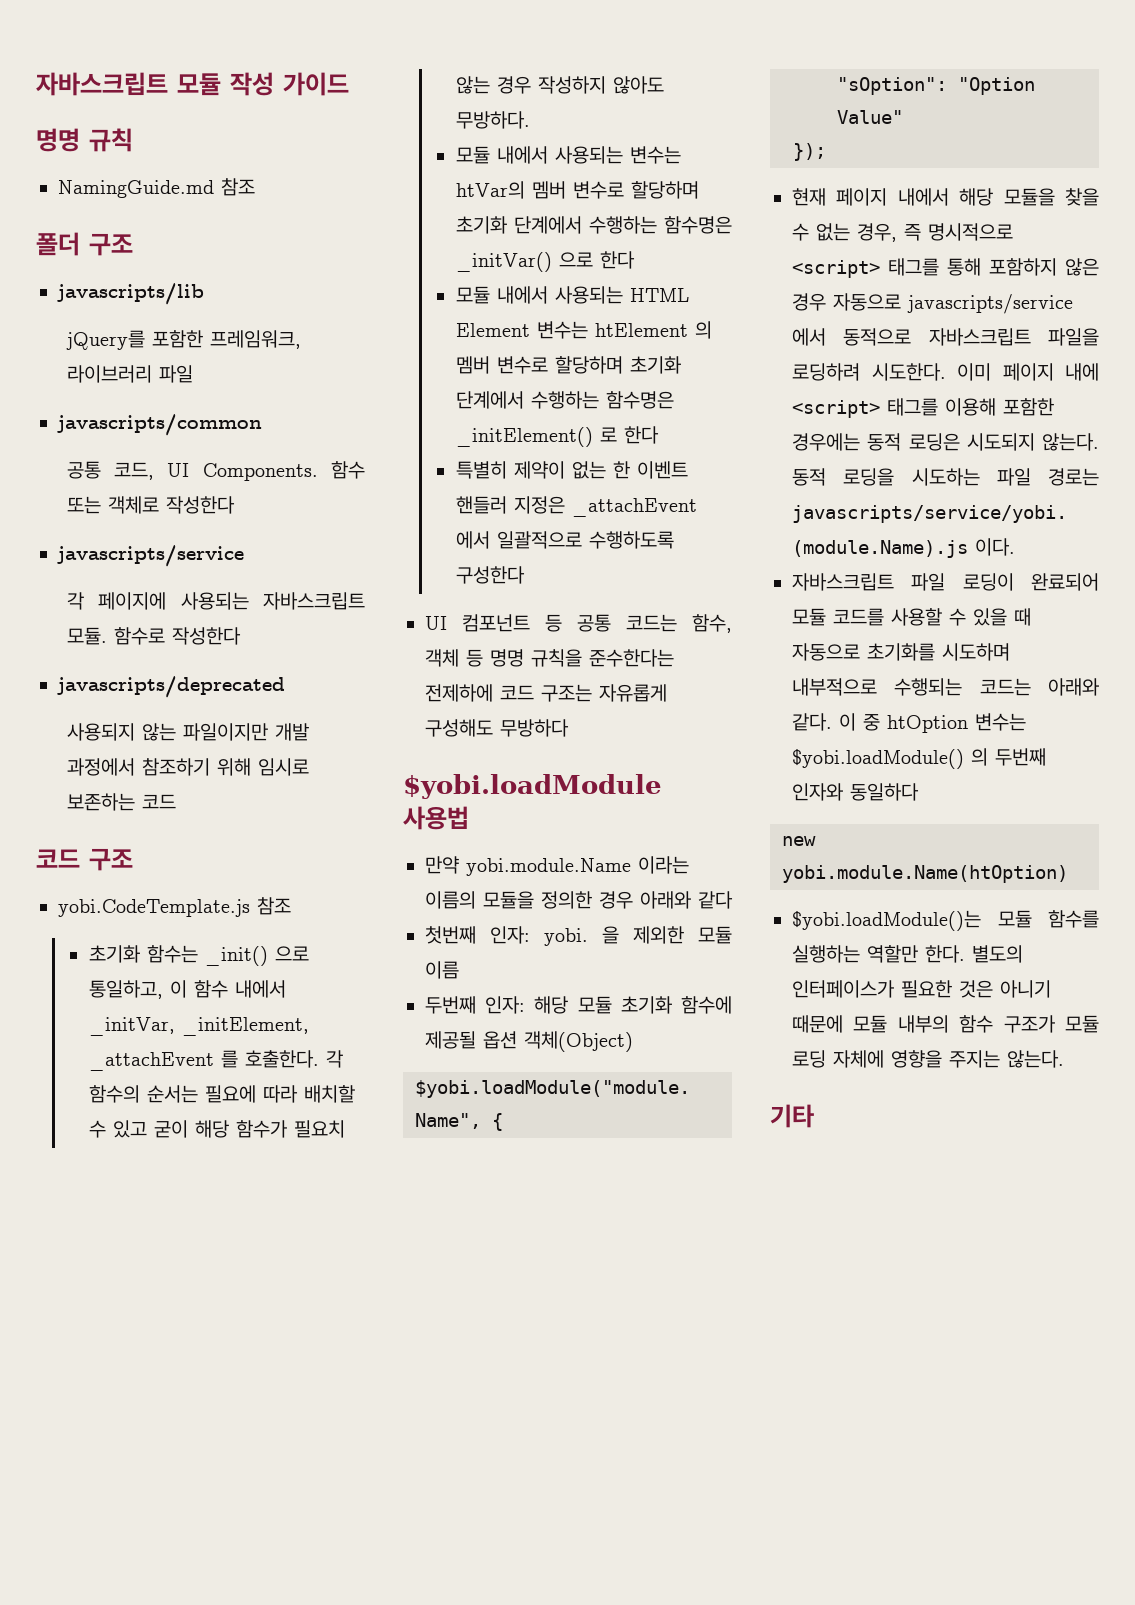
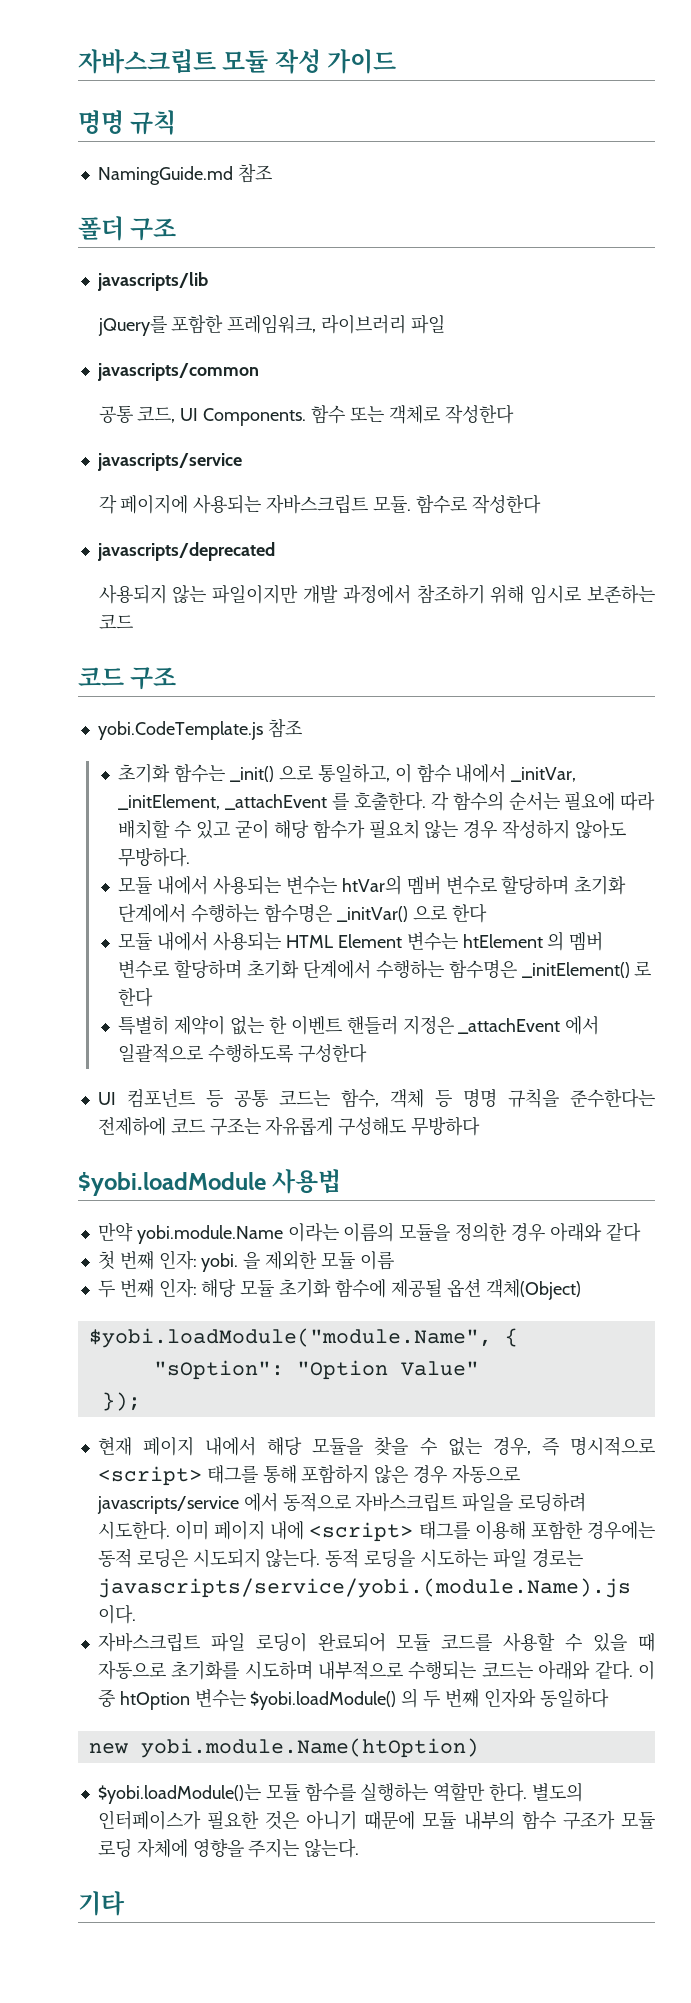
- 첫번째 인자: yobi.
+ 첫 번째 인자: yobi.
- 두번째 인자: 해당 모듈 초기화 함수에 제공될 옵션 객체(Object)
+ 두 번째 인자: 해당 모듈 초기화 함수에 제공될 옵션 객체(Object)
- 이 중 htOption 변수는 $yobi.loadModule() 의 두번째 인자와 동일하다
+ 이 중 htOption 변수는 $yobi.loadModule() 의 두 번째 인자와 동일하다

